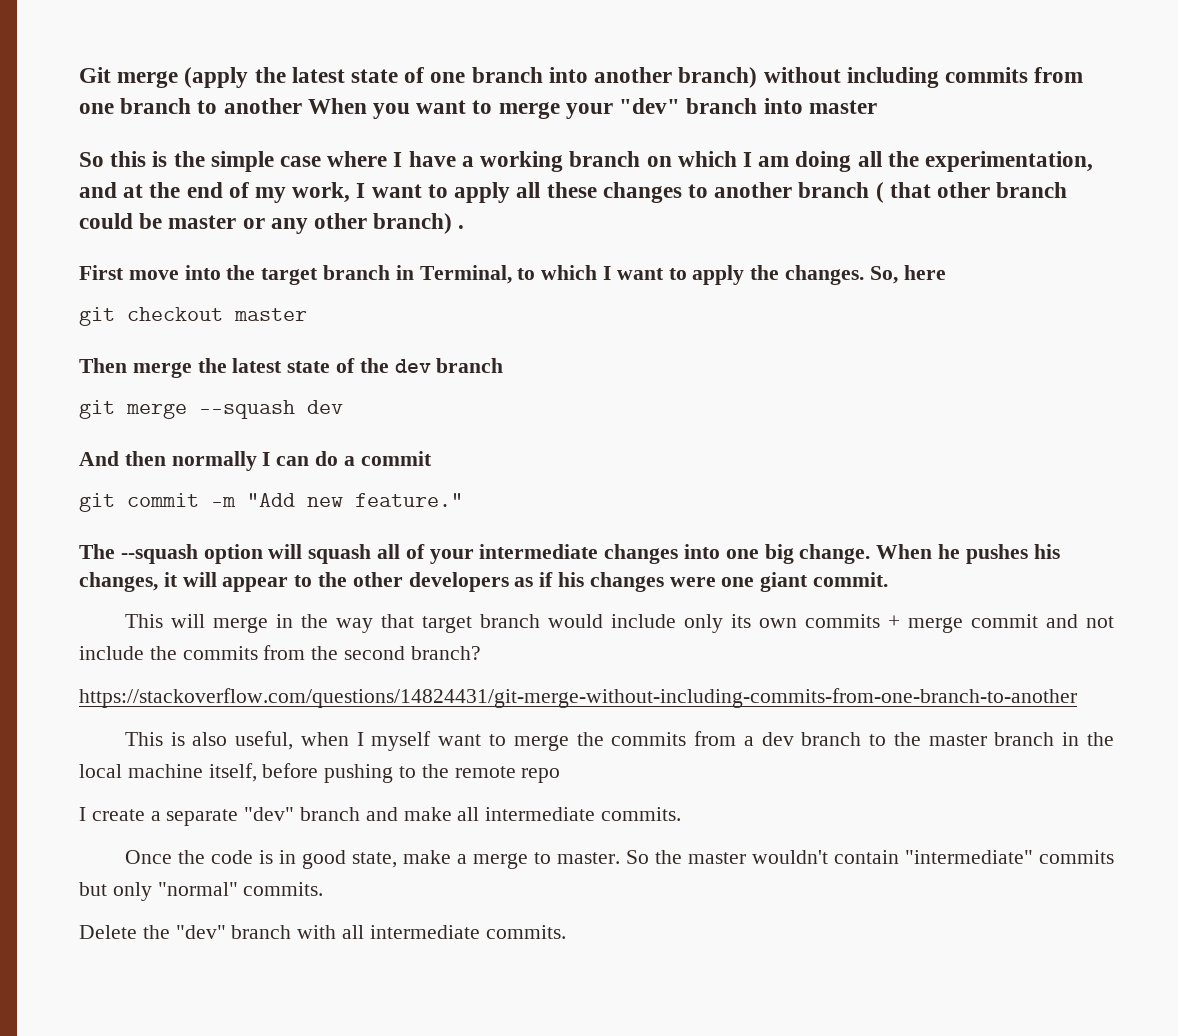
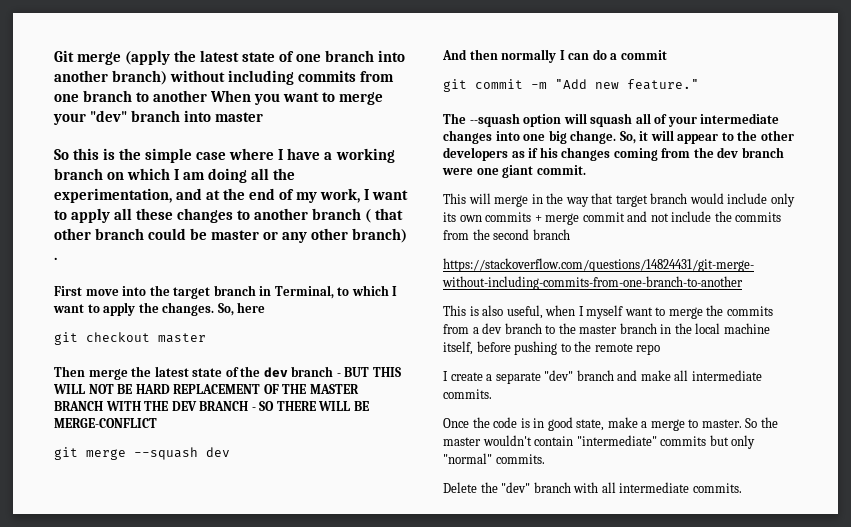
- Then merge the latest state of the dev branch
+ Then merge the latest state of the dev branch - BUT THIS WILL NOT BE HARD REPLACEMENT OF THE MASTER BRANCH WITH THE DEV BRANCH - SO THERE WILL BE MERGE-CONFLICT
- When he pushes his changes, it will appear to the other developers as if his changes were one giant commit.
+ So, it will appear to the other developers as if his changes coming from the dev branch were one giant commit.
- This will merge in the way that target branch would include only its own commits + merge commit and not include the commits from the second branch?
+ This will merge in the way that target branch would include only its own commits + merge commit and not include the commits from the second branch

